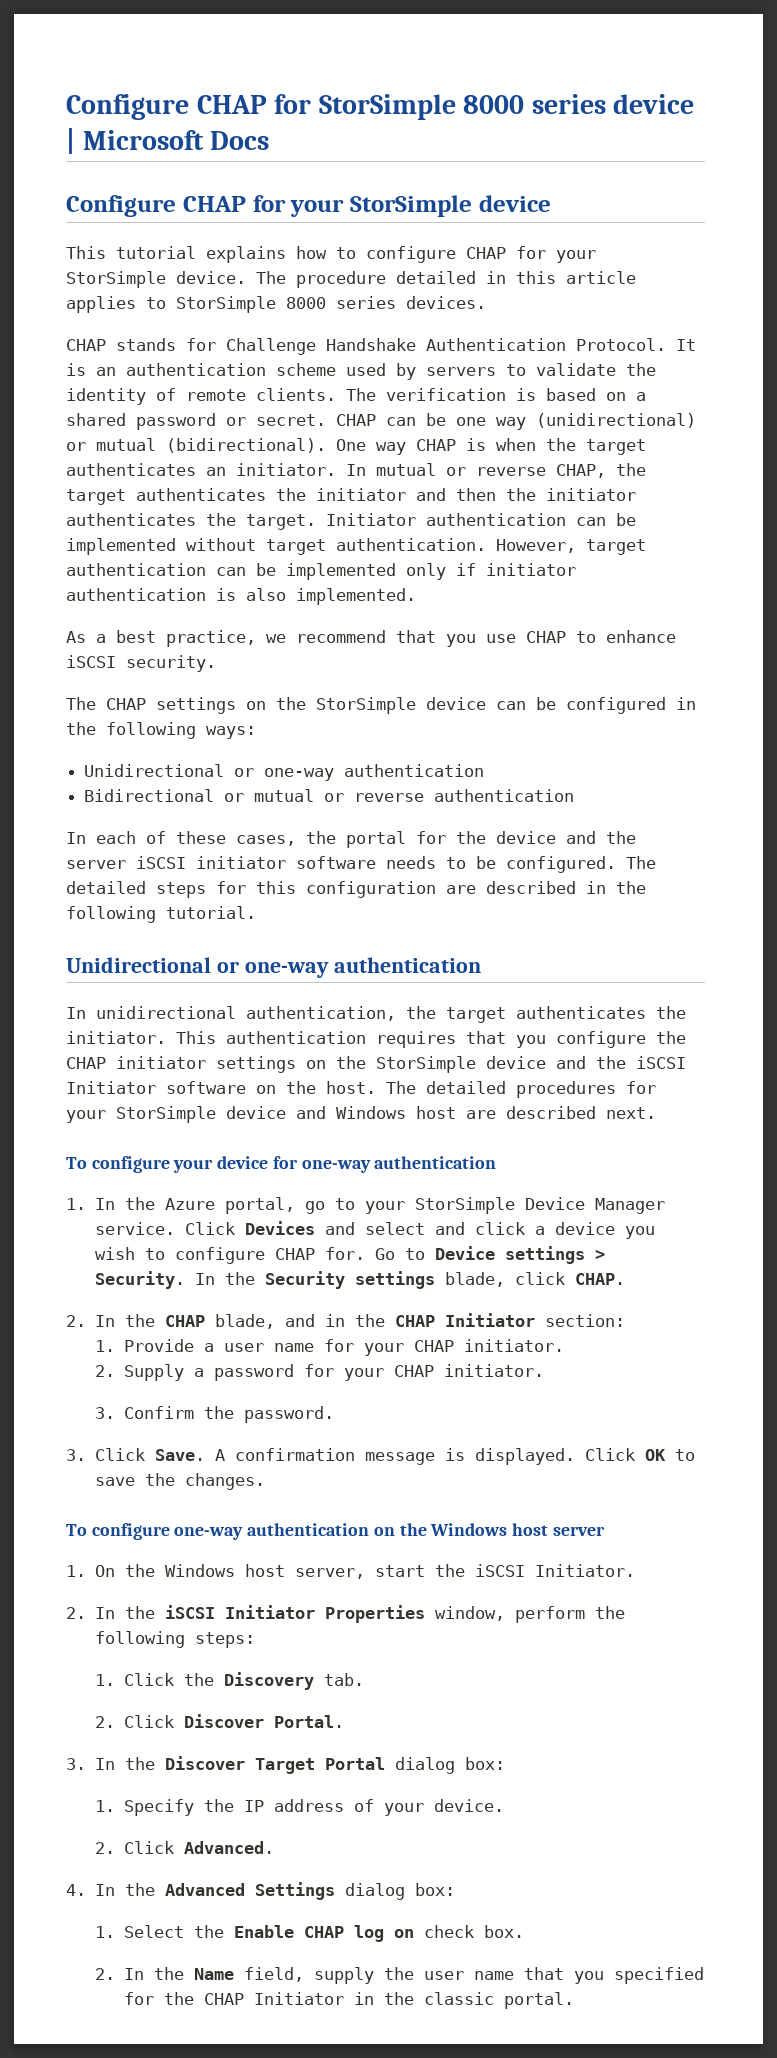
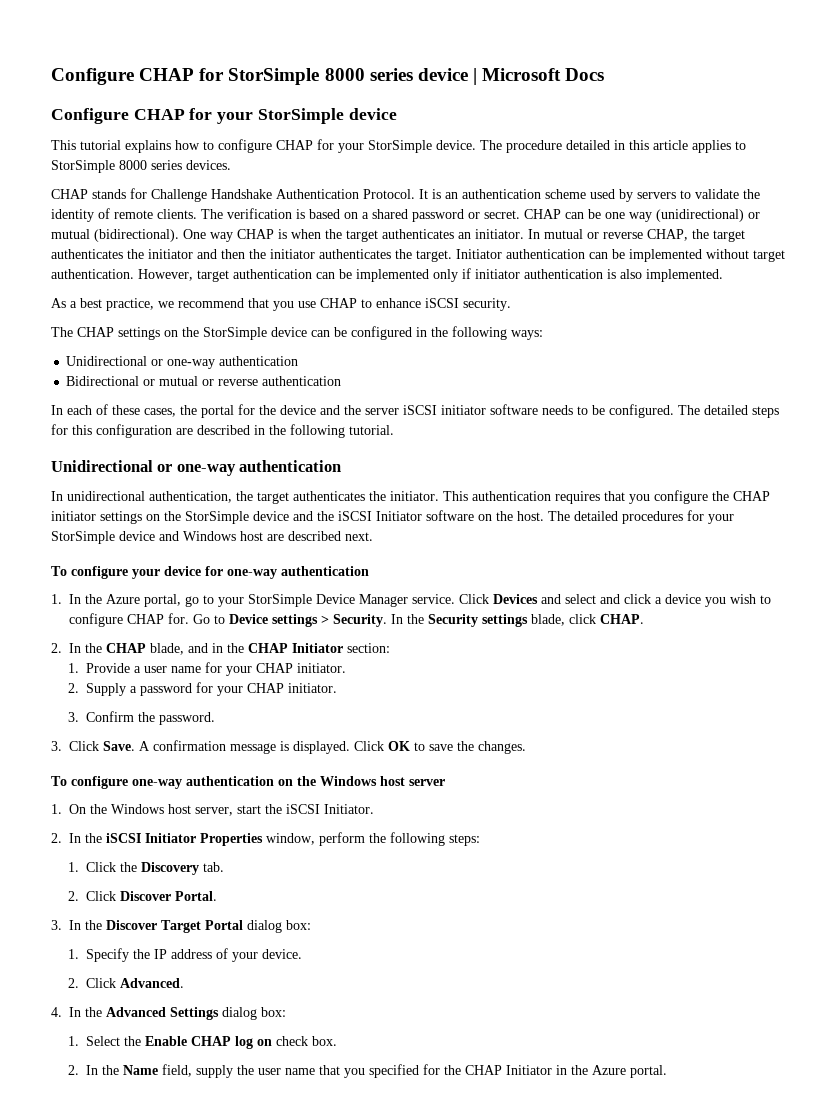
- 2. In the Name field, supply the user name that you specified for the CHAP Initiator in the classic portal.
+ 2. In the Name field, supply the user name that you specified for the CHAP Initiator in the Azure portal.

